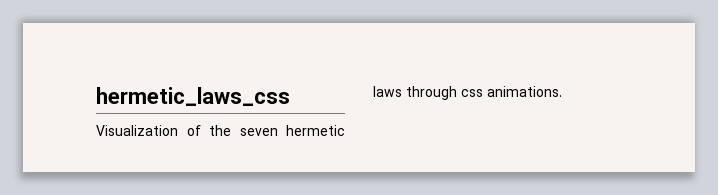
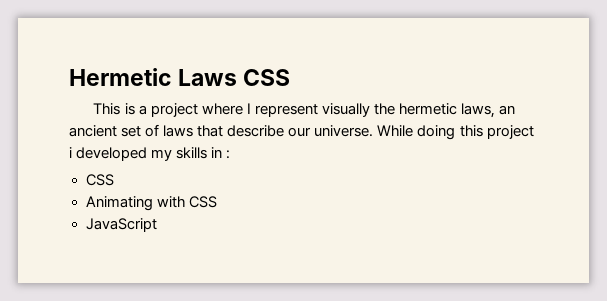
- hermetic_laws_css
- Visualization of the seven hermetic laws through css animations.
+ Hermetic Laws CSS
+ This is a project where I represent visually the hermetic laws, an ancient set of laws that describe our universe. While doing this project i developed my skills in :
+ CSS
+ Animating with CSS
+ JavaScript

